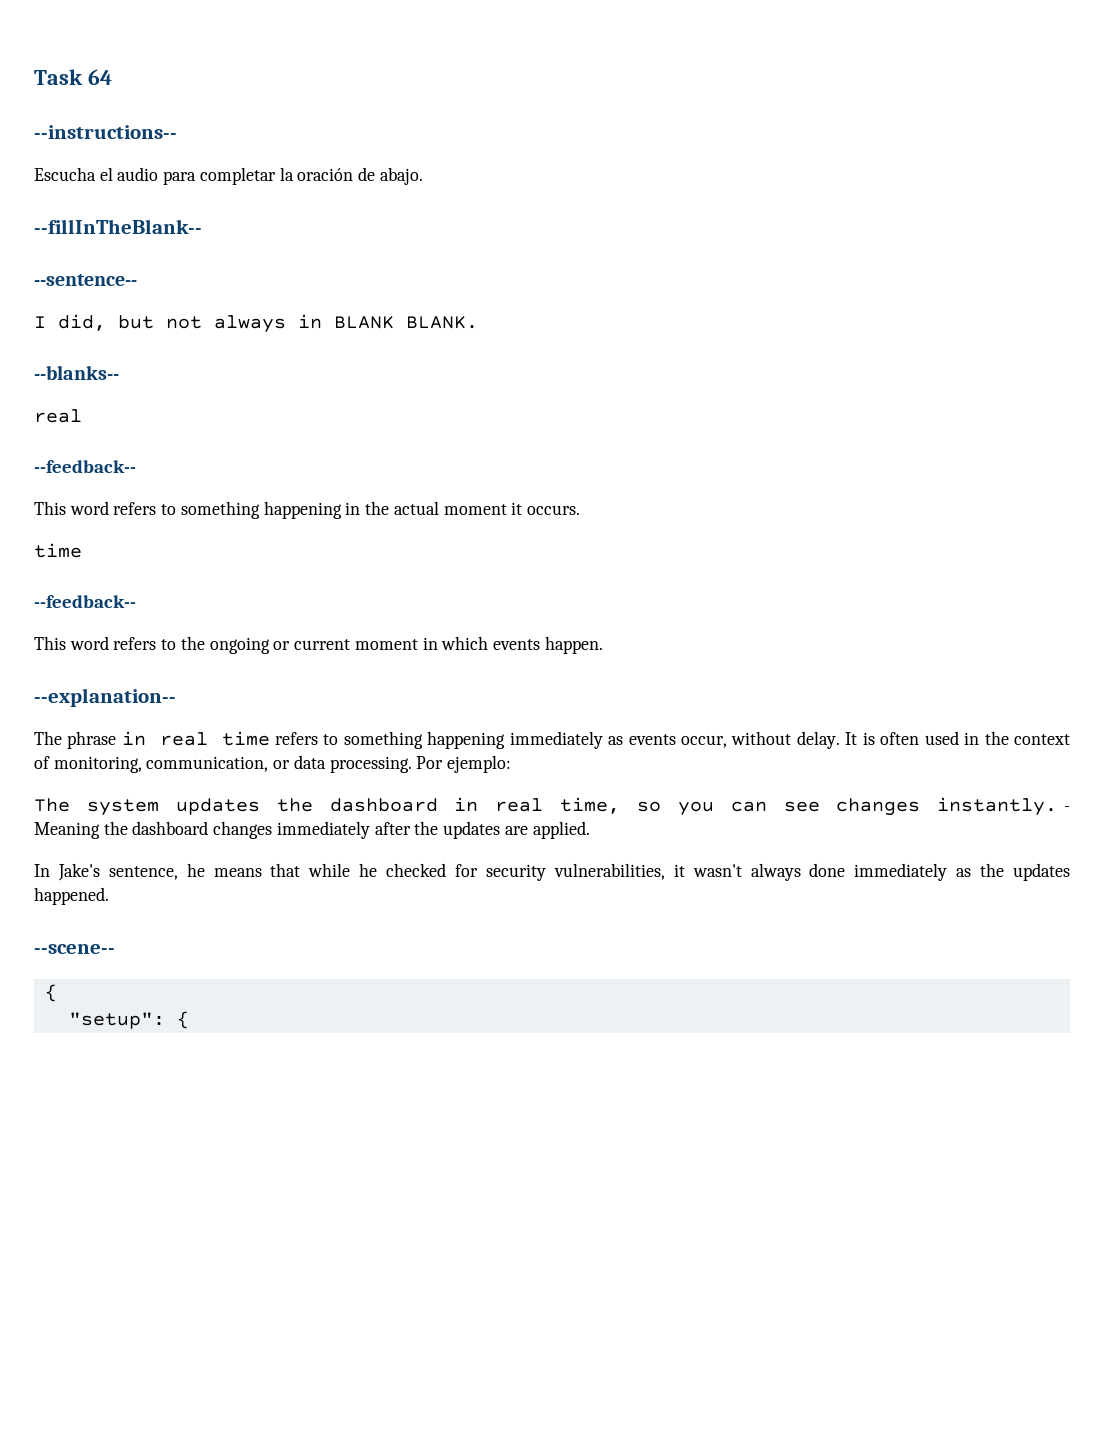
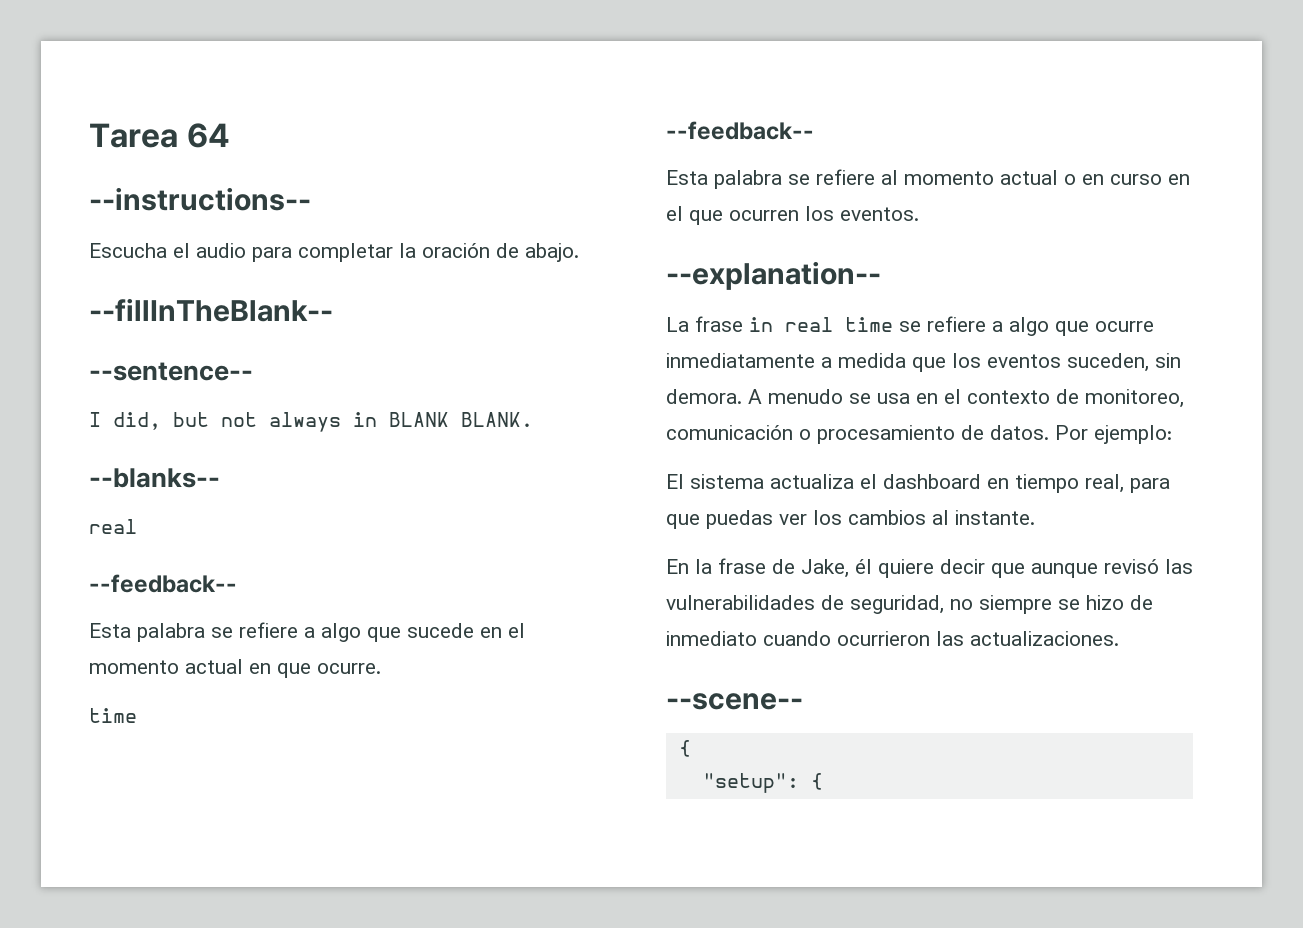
- Task 64
+ Tarea 64
- This word refers to something happening in the actual moment it occurs.
+ Esta palabra se refiere a algo que sucede en el momento actual en que ocurre.
  time
  --feedback--
- This word refers to the ongoing or current moment in which events happen.
+ Esta palabra se refiere al momento actual o en curso en el que ocurren los eventos.
- The phrase in real time refers to something happening immediately as events occur, without delay. It is often used in the context of monitoring, communication, or data processing. Por ejemplo:
- The system updates the dashboard in real time, so you can see changes instantly. - Meaning the dashboard changes immediately after the updates are applied.
- In Jake's sentence, he means that while he checked for security vulnerabilities, it wasn't always done immediately as the updates happened.
+ La frase in real time se refiere a algo que ocurre inmediatamente a medida que los eventos suceden, sin demora. A menudo se usa en el contexto de monitoreo, comunicación o procesamiento de datos. Por ejemplo:
+ El sistema actualiza el dashboard en tiempo real, para que puedas ver los cambios al instante.
+ En la frase de Jake, él quiere decir que aunque revisó las vulnerabilidades de seguridad, no siempre se hizo de inmediato cuando ocurrieron las actualizaciones.

